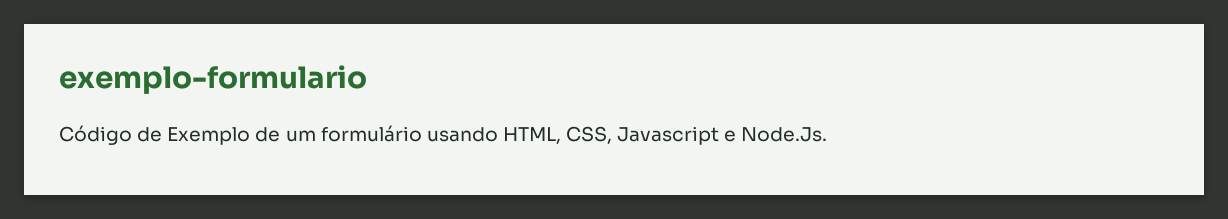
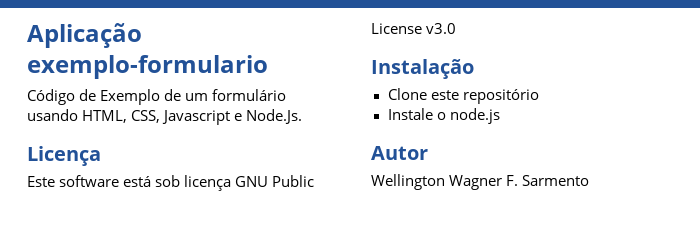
- exemplo-formulario
+ Aplicação exemplo-formulario
+ Licença
+ Este software está sob licença GNU Public License v3.0
+ Instalação
+ Clone este repositório
+ Instale o node.js
+ Autor
+ Wellington Wagner F. Sarmento

